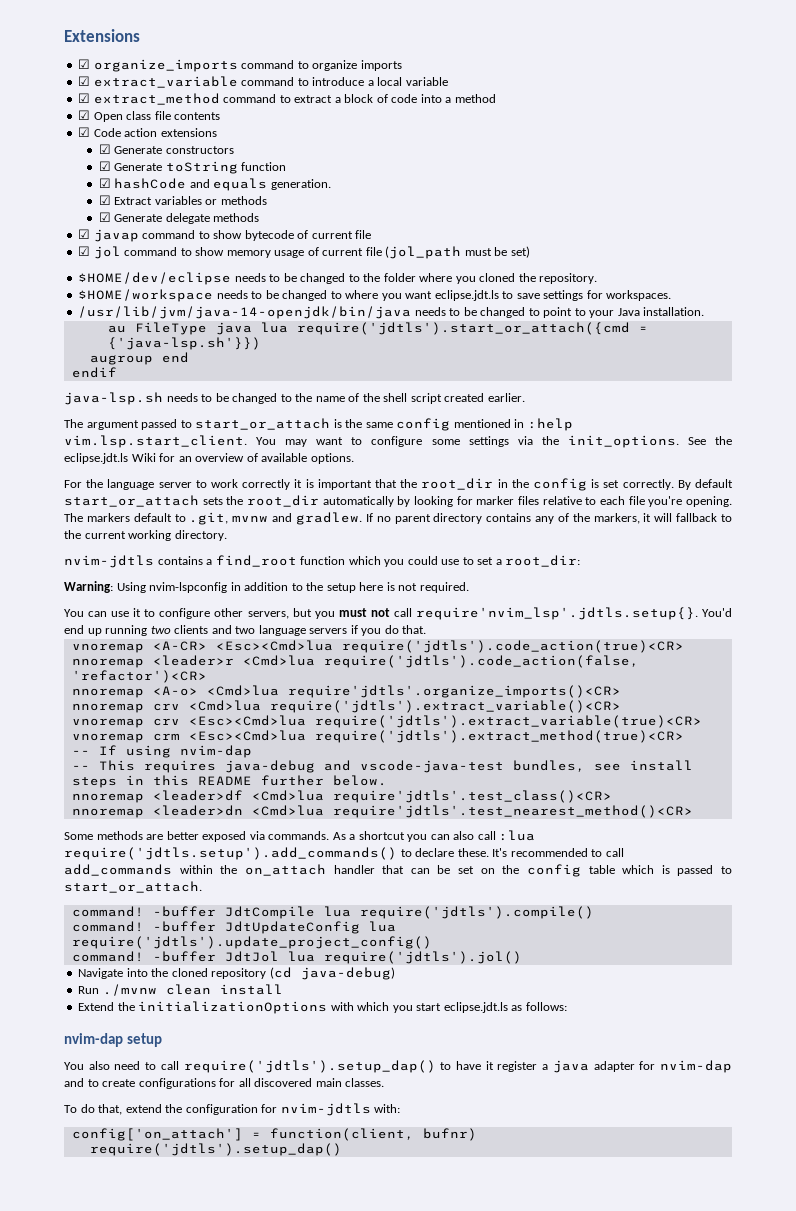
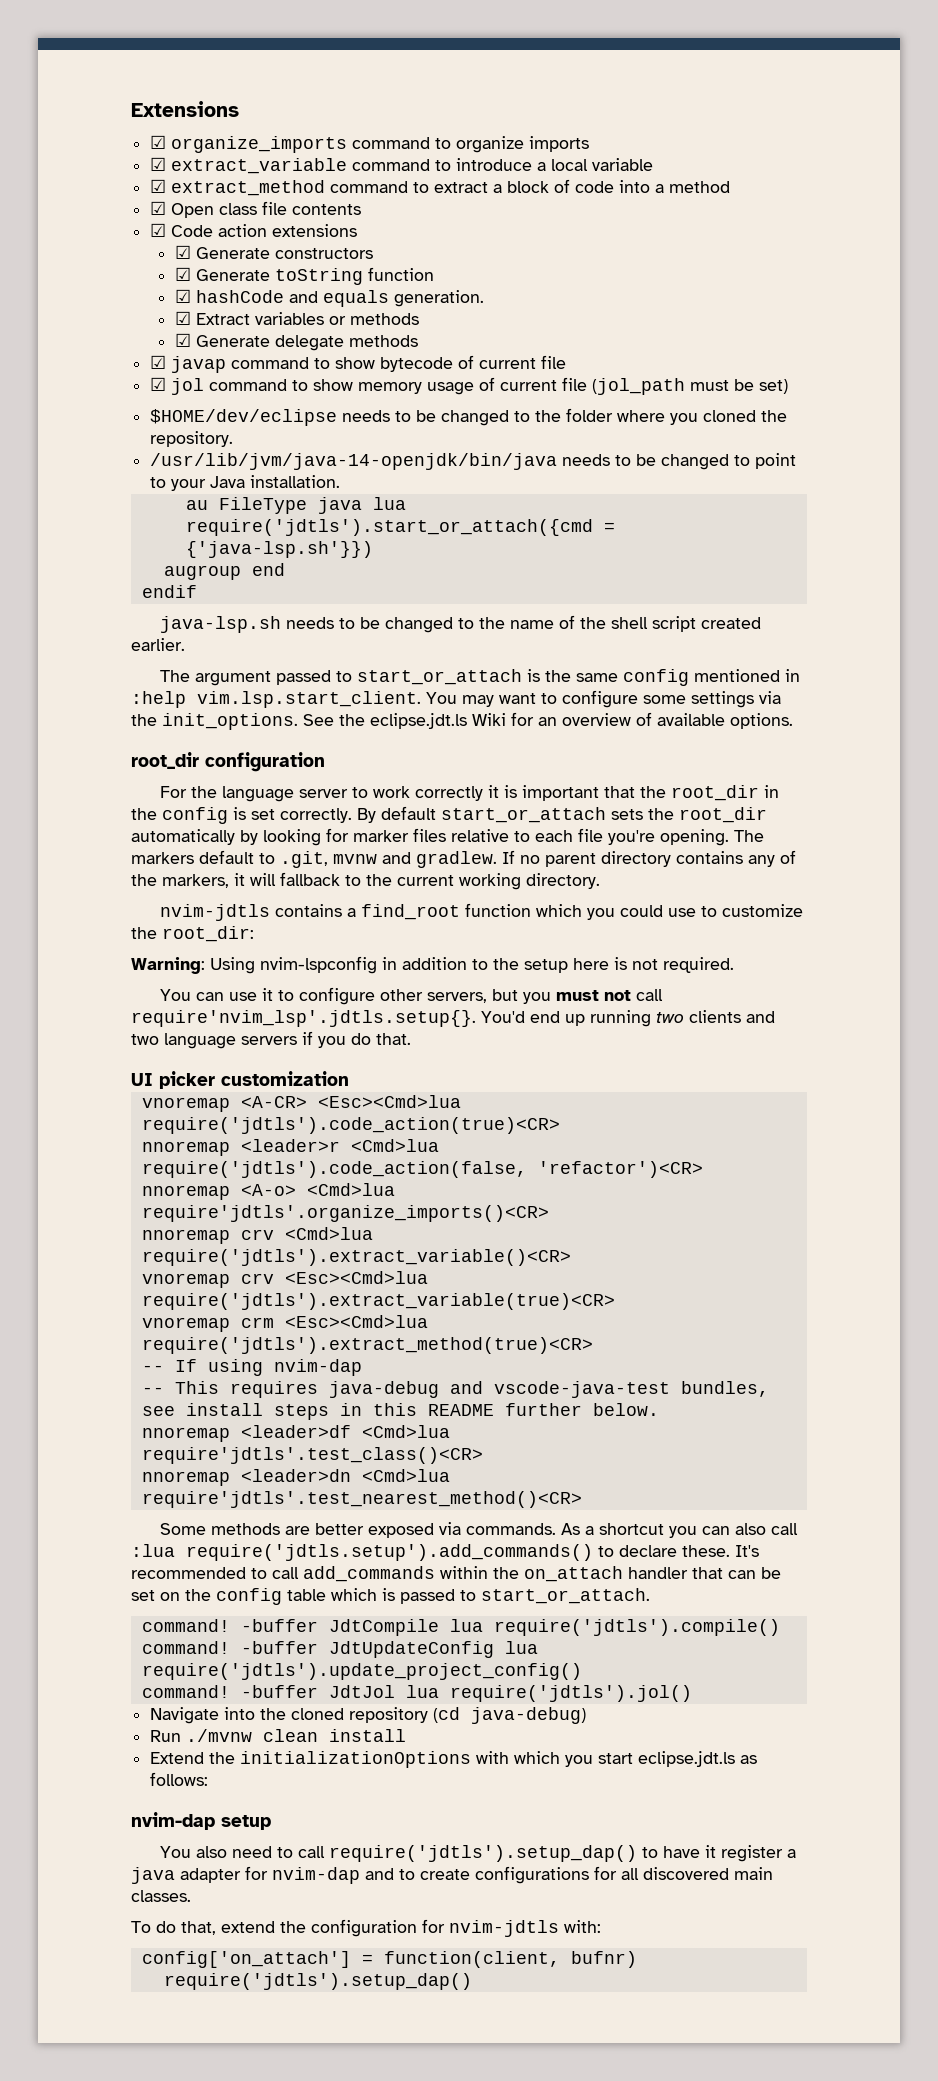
- $HOME/workspace needs to be changed to where you want eclipse.jdt.ls to save settings for workspaces.
+ root_dir configuration
- nvim-jdtls contains a find_root function which you could use to set a root_dir:
+ nvim-jdtls contains a find_root function which you could use to customize the root_dir:
+ UI picker customization

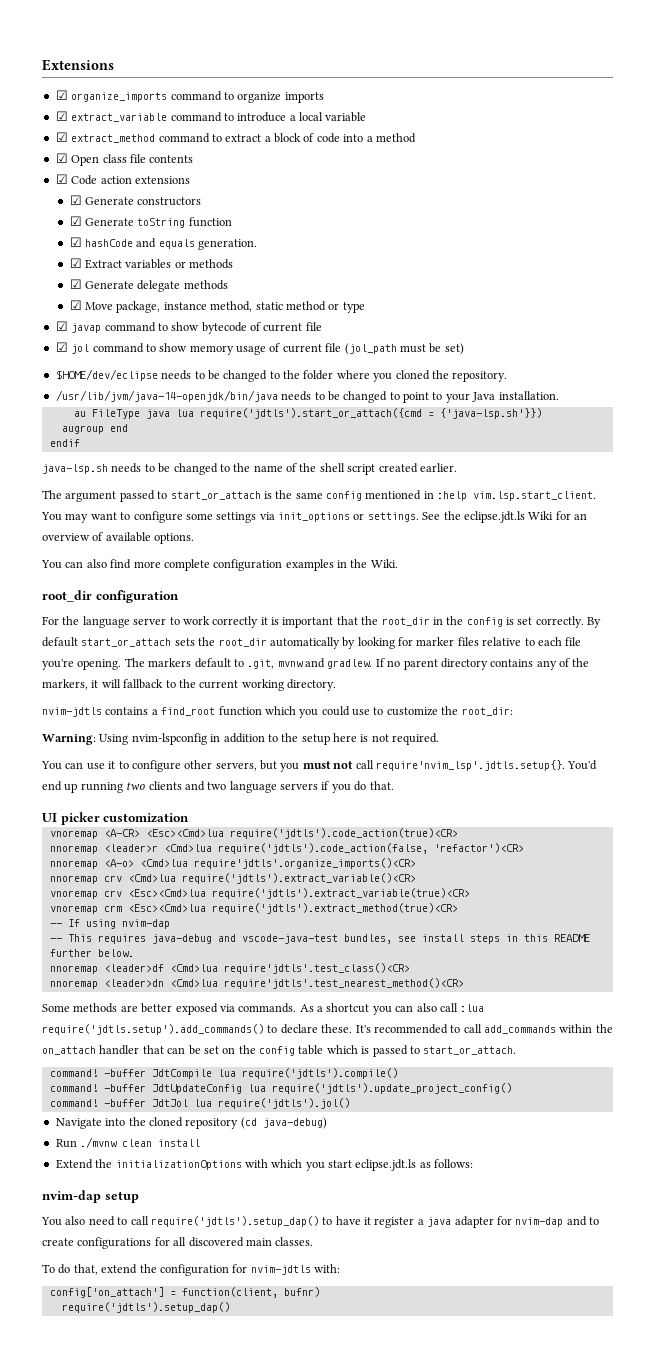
+ ☑ Move package, instance method, static method or type
- The argument passed to start_or_attach is the same config mentioned in :help vim.lsp.start_client. You may want to configure some settings via the init_options.
+ The argument passed to start_or_attach is the same config mentioned in :help vim.lsp.start_client. You may want to configure some settings via init_options or settings.
+ You can also find more complete configuration examples in the Wiki.

